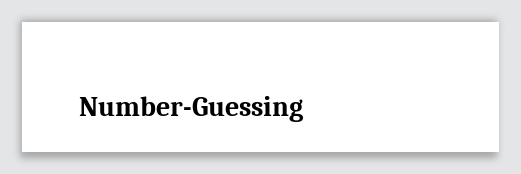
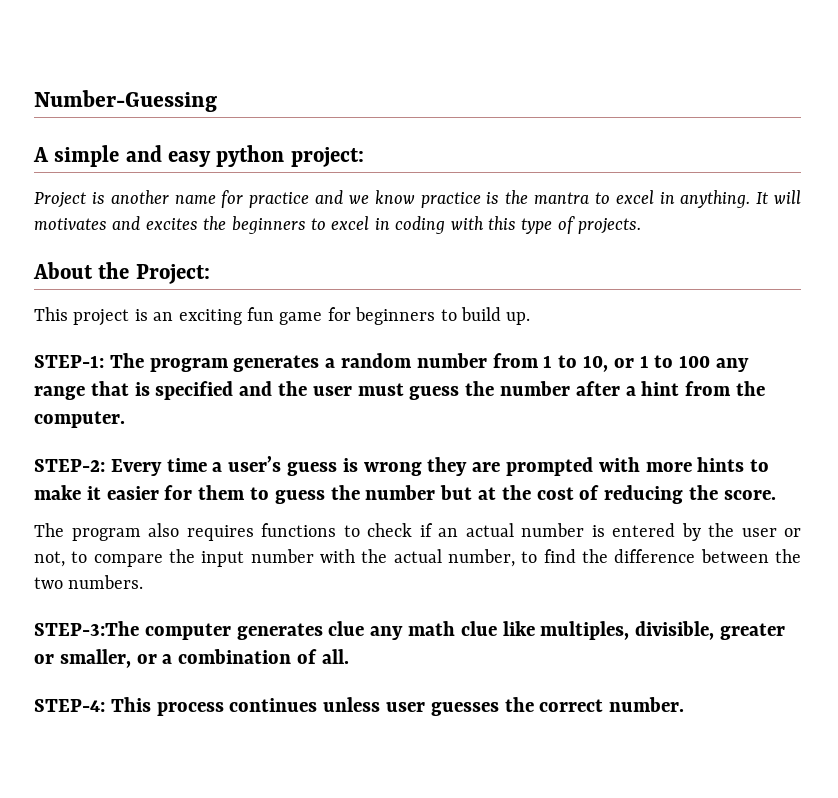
+ A simple and easy python project:
+ Project is another name for practice and we know practice is the mantra to excel in anything. It will motivates and excites the beginners to excel in coding with this type of projects.
+ About the Project:
+ This project is an exciting fun game for beginners to build up.
+ STEP-1: The program generates a random number from 1 to 10, or 1 to 100 any range that is specified and the user must guess the number after a hint from the computer.
+ STEP-2: Every time a user’s guess is wrong they are prompted with more hints to make it easier for them to guess the number but at the cost of reducing the score.
+ The program also requires functions to check if an actual number is entered by the user or not, to compare the input number with the actual number, to find the difference between the two numbers.
+ STEP-3:The computer generates clue any math clue like multiples, divisible, greater or smaller, or a combination of all.
+ STEP-4: This process continues unless user guesses the correct number.

